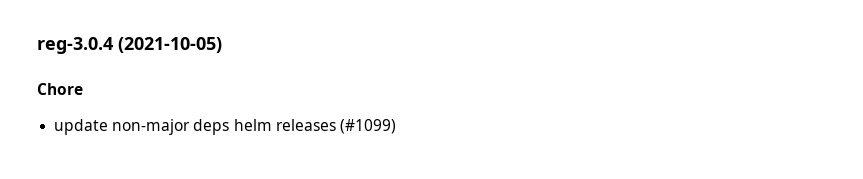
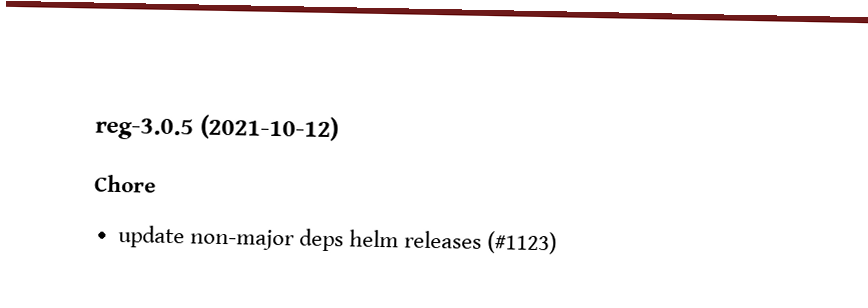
- reg-3.0.4 (2021-10-05)
+ reg-3.0.5 (2021-10-12)
- update non-major deps helm releases (#1099)
+ update non-major deps helm releases (#1123)

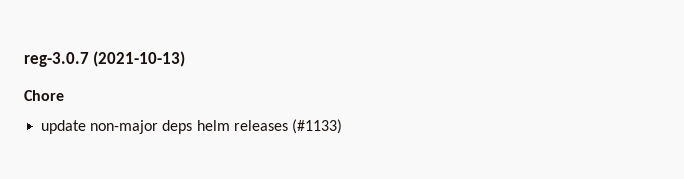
- reg-3.0.5 (2021-10-12)
+ reg-3.0.7 (2021-10-13)
- update non-major deps helm releases (#1123)
+ update non-major deps helm releases (#1133)

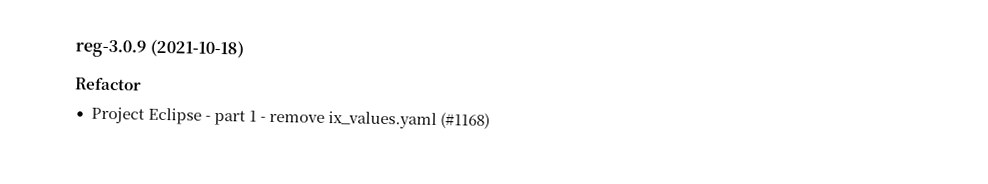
- reg-3.0.7 (2021-10-13)
- Chore
- update non-major deps helm releases (#1133)
+ reg-3.0.9 (2021-10-18)
+ Refactor
+ Project Eclipse - part 1 - remove ix_values.yaml (#1168)

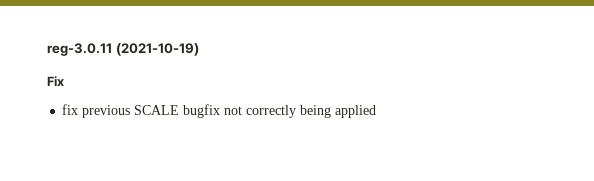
- reg-3.0.9 (2021-10-18)
- Refactor
- Project Eclipse - part 1 - remove ix_values.yaml (#1168)
+ reg-3.0.11 (2021-10-19)
+ Fix
+ fix previous SCALE bugfix not correctly being applied

